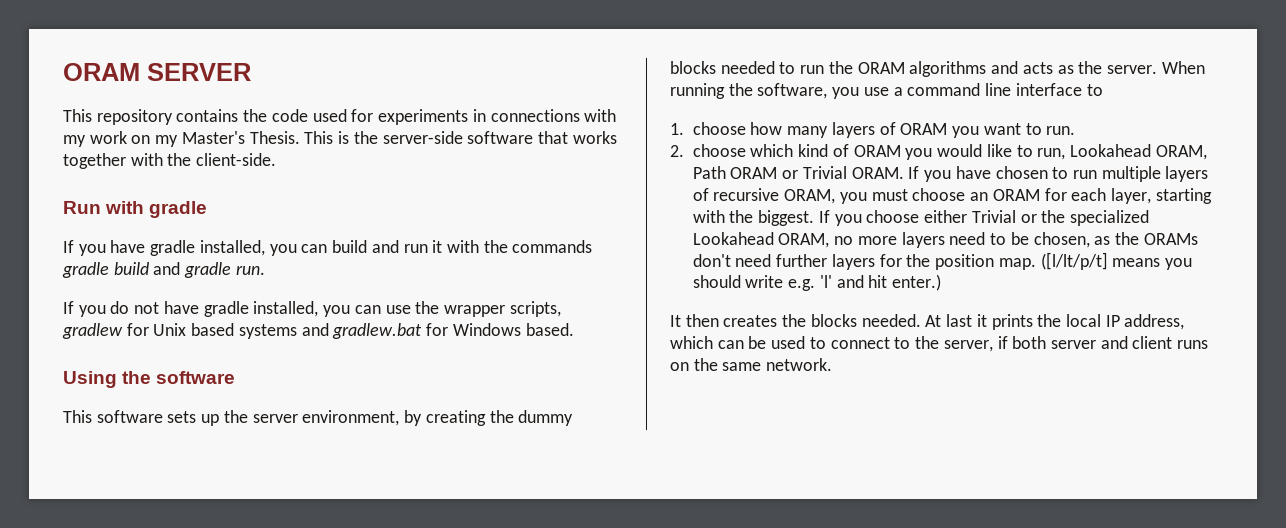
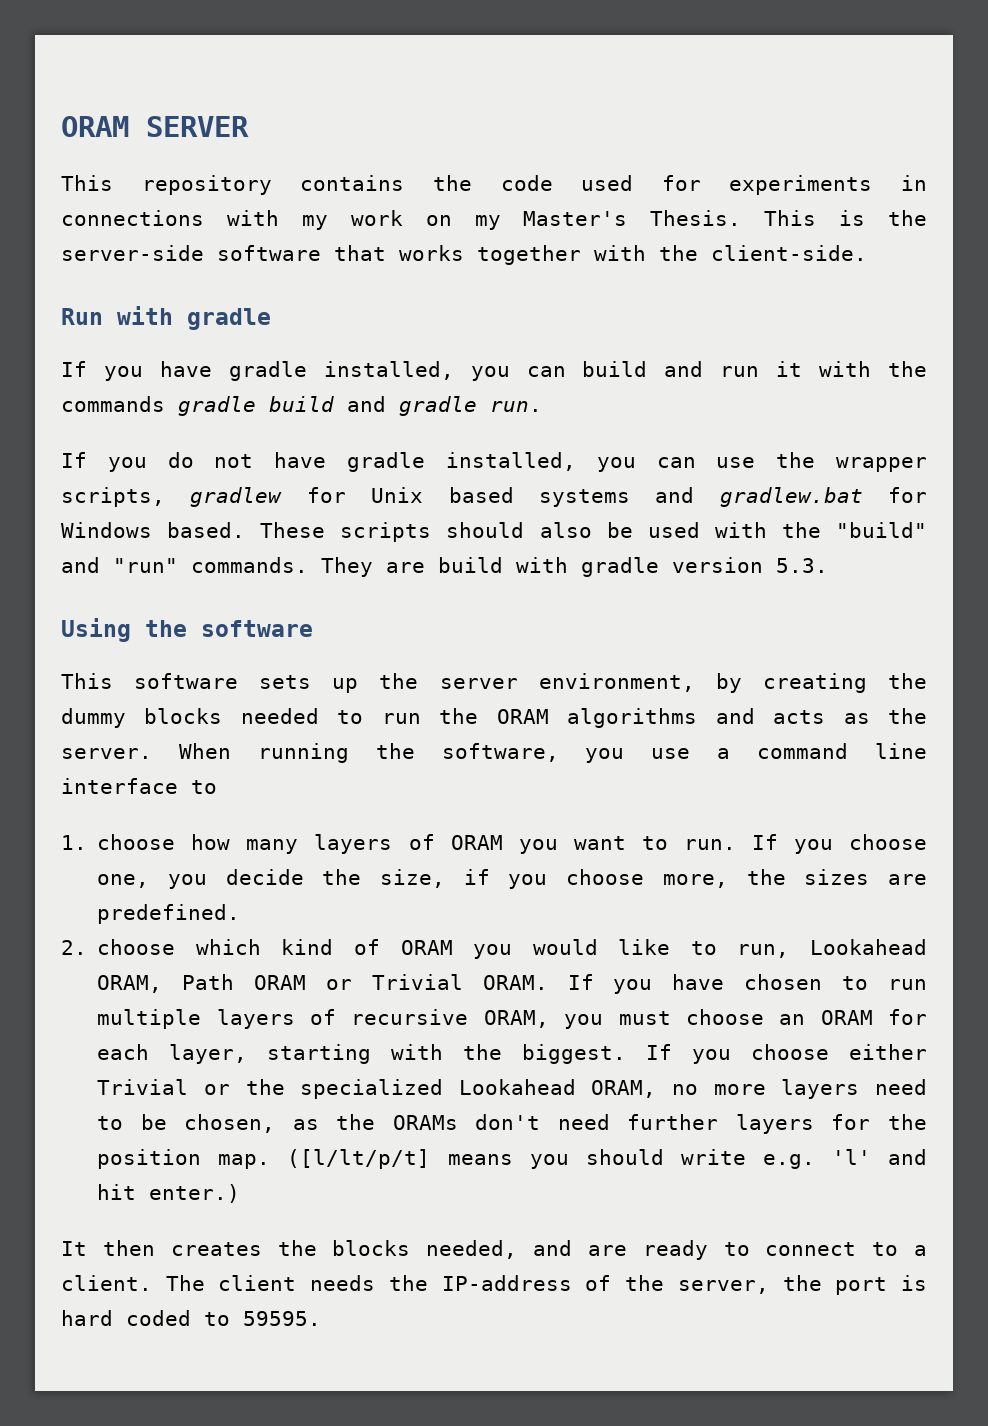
+ These scripts should also be used with the "build" and "run" commands. They are build with gradle version 5.3.
+ If you choose one, you decide the size, if you choose more, the sizes are predefined.
- It then creates the blocks needed. At last it prints the local IP address, which can be used to connect to the server, if both server and client runs on the same network.
+ It then creates the blocks needed, and are ready to connect to a client. The client needs the IP-address of the server, the port is hard coded to 59595.

